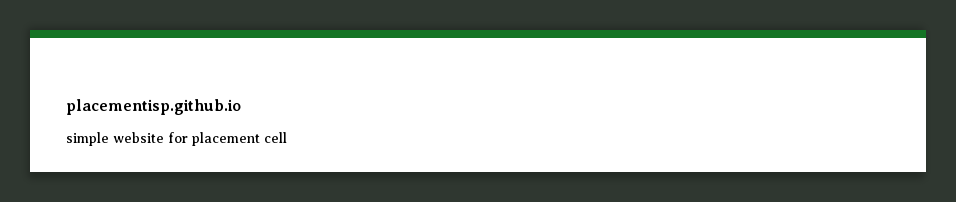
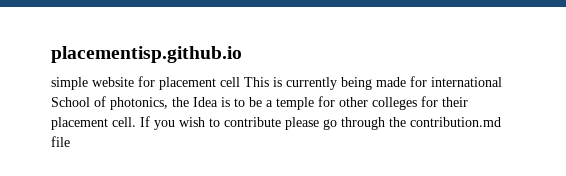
- simple website for placement cell
+ simple website for placement cell This is currently being made for international School of photonics, the Idea is to be a temple for other colleges for their placement cell. If you wish to contribute please go through the contribution.md file

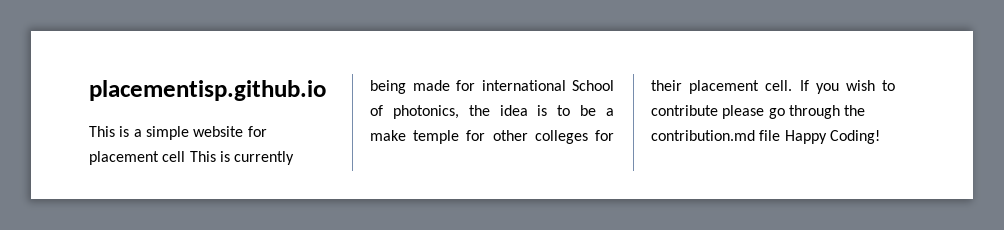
- simple website for placement cell This is currently being made for international School of photonics, the Idea is to be a temple for other colleges for their placement cell.
+ This is a simple website for placement cell This is currently being made for international School of photonics, the idea is to be a make temple for other colleges for their placement cell.
- If you wish to contribute please go through the contribution.md file
+ If you wish to contribute please go through the contribution.md file Happy Coding!

